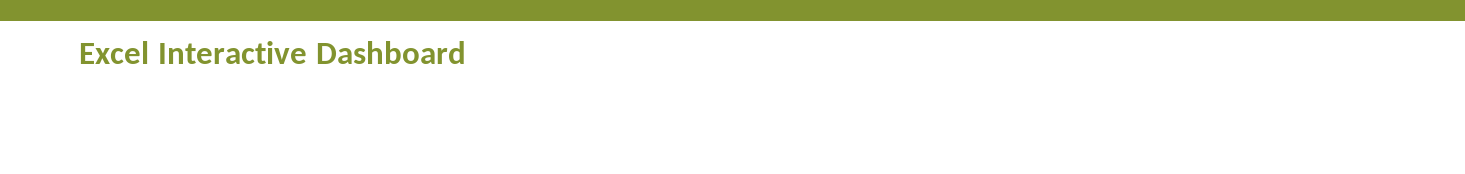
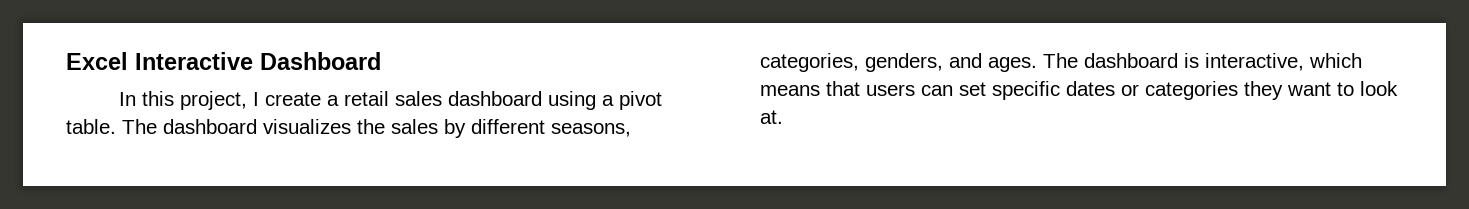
+ In this project, I create a retail sales dashboard using a pivot table. The dashboard visualizes the sales by different seasons, categories, genders, and ages. The dashboard is interactive, which means that users can set specific dates or categories they want to look at.

